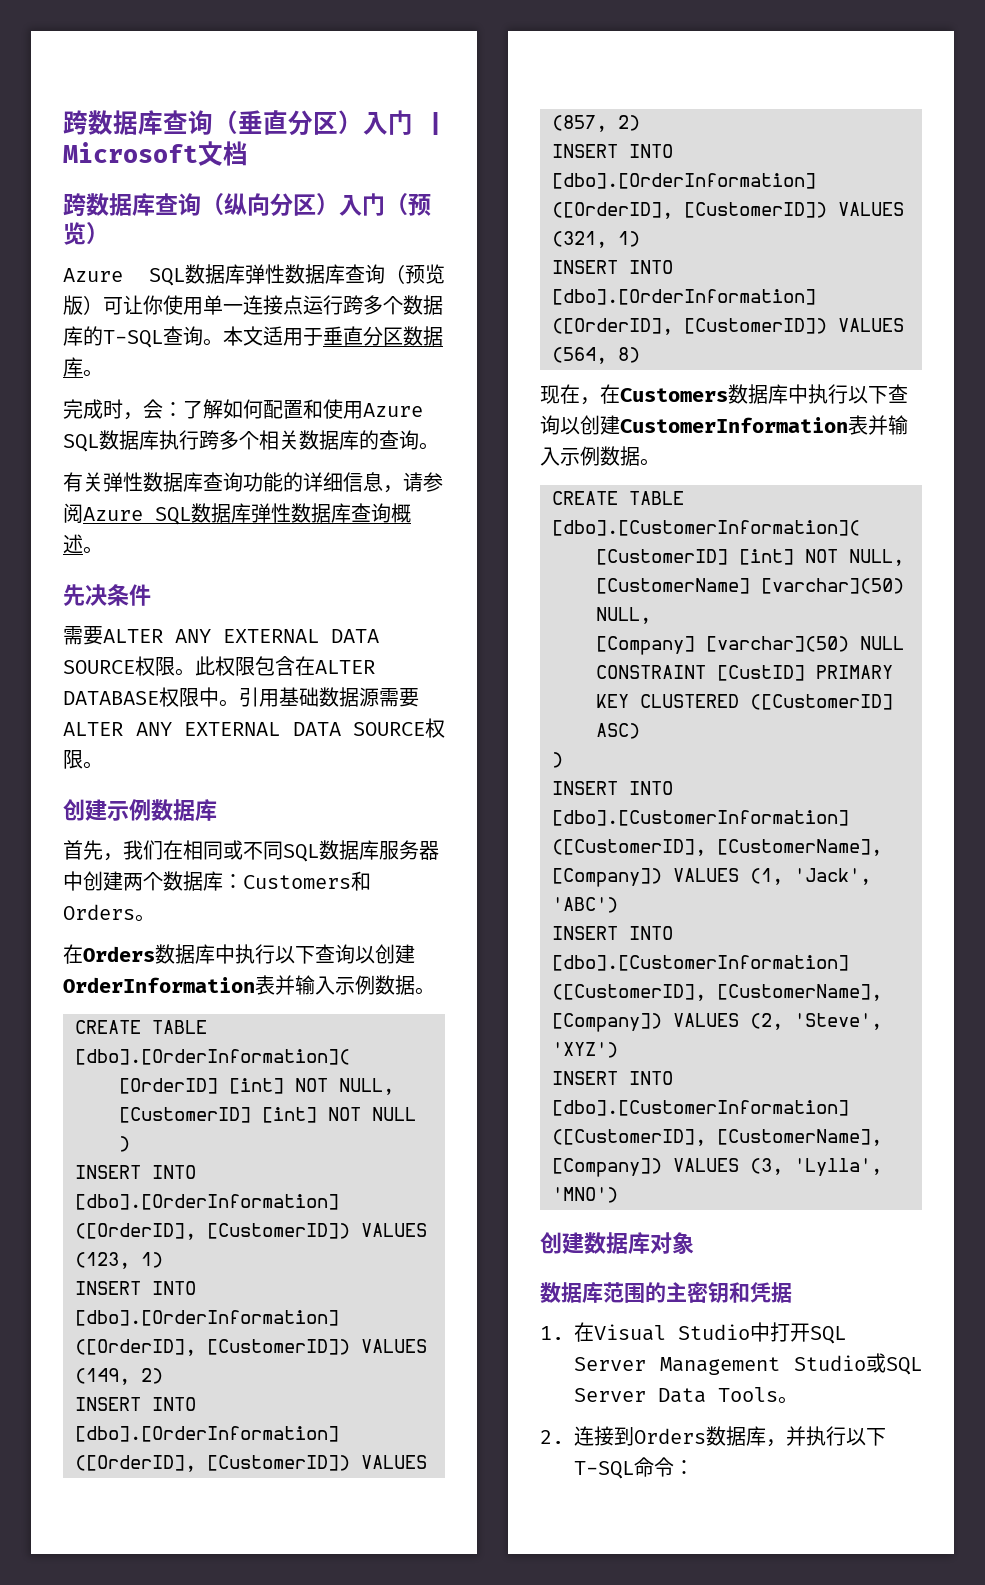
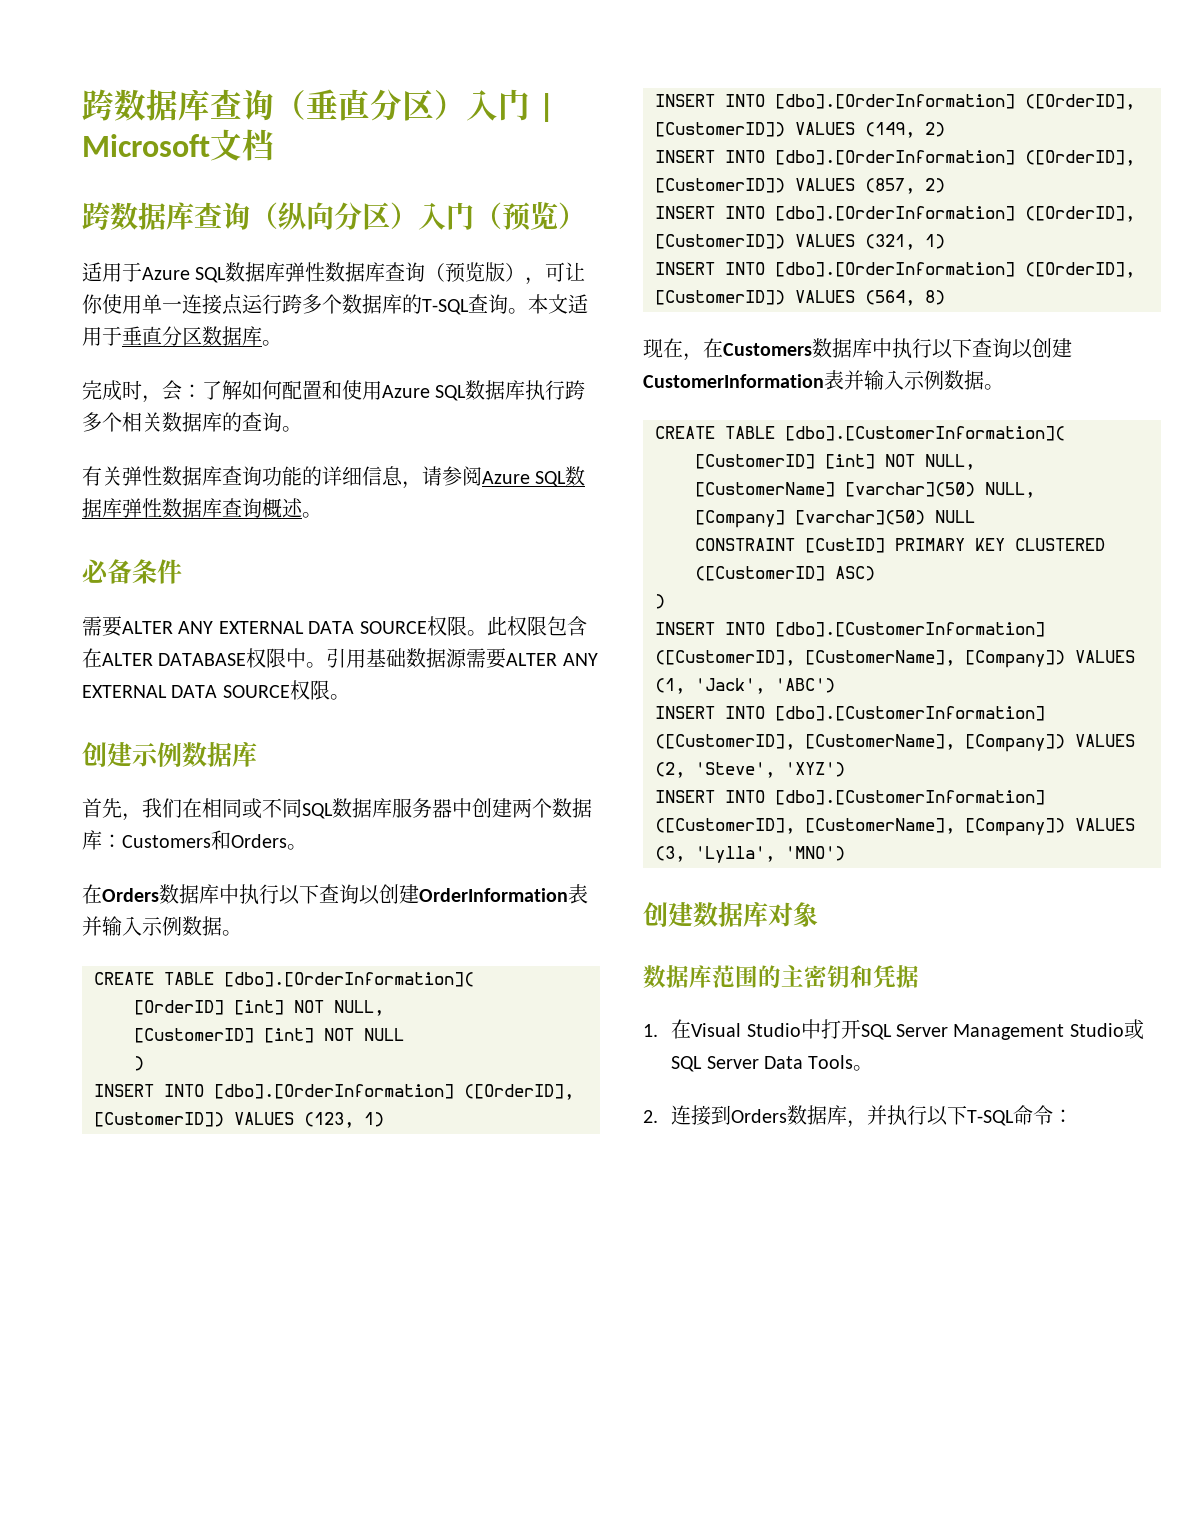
- Azure SQL数据库弹性数据库查询（预览版）可让你使用单一连接点运行跨多个数据库的T-SQL查询。
+ 适用于Azure SQL数据库弹性数据库查询（预览版），可让你使用单一连接点运行跨多个数据库的T-SQL查询。
- 先决条件
+ 必备条件

